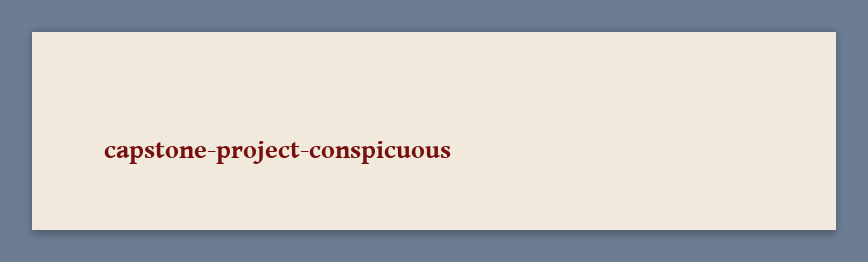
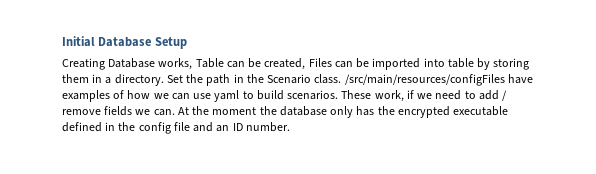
- capstone-project-conspicuous
+ Initial Database Setup
+ Creating Database works, Table can be created, Files can be imported into table by storing them in a directory. Set the path in the Scenario class. /src/main/resources/configFiles have examples of how we can use yaml to build scenarios. These work, if we need to add / remove fields we can. At the moment the database only has the encrypted executable defined in the config file and an ID number.

